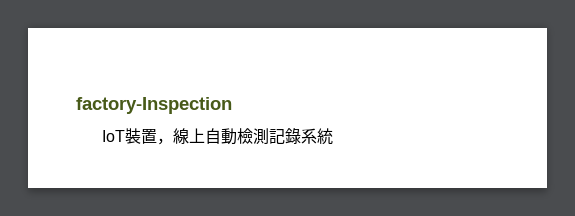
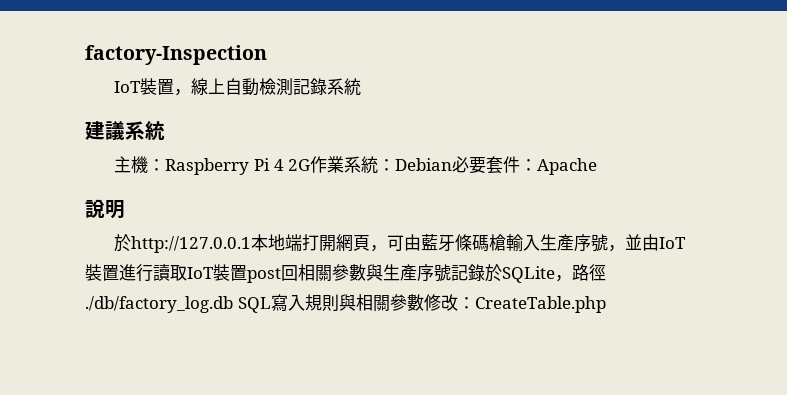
+ 建議系統
+ 主機：Raspberry Pi 4 2G作業系統：Debian必要套件：Apache
+ 說明
+ 於http://127.0.0.1本地端打開網頁，可由藍牙條碼槍輸入生產序號，並由IoT裝置進行讀取IoT裝置post回相關參數與生產序號記錄於SQLite，路徑./db/factory_log.db SQL寫入規則與相關參數修改：CreateTable.php

